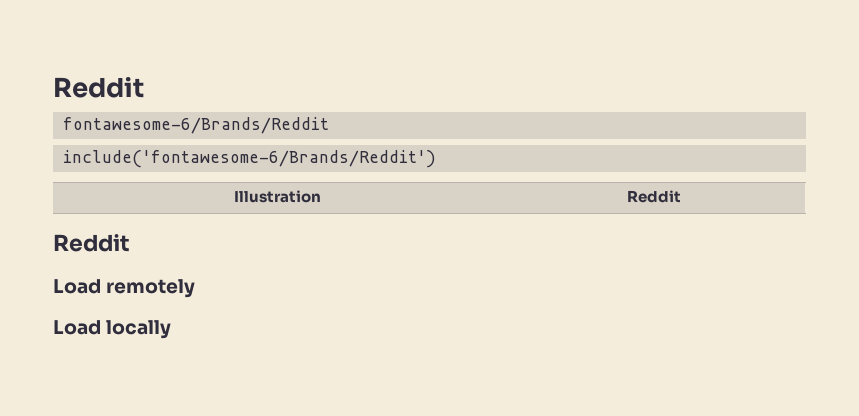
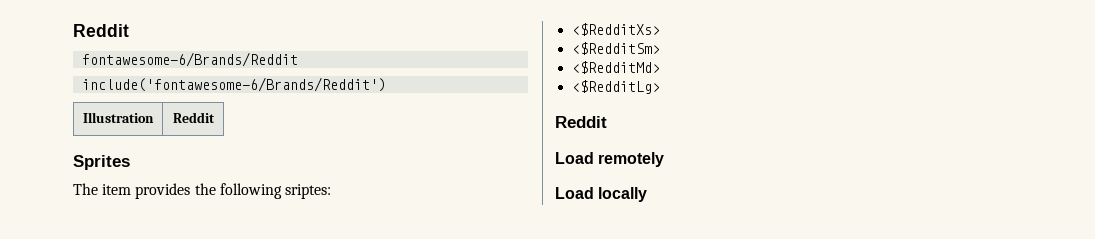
+ Sprites
+ The item provides the following sriptes:
+ <$RedditXs>
+ <$RedditSm>
+ <$RedditMd>
+ <$RedditLg>

